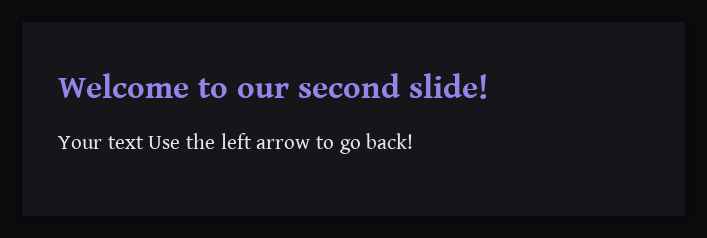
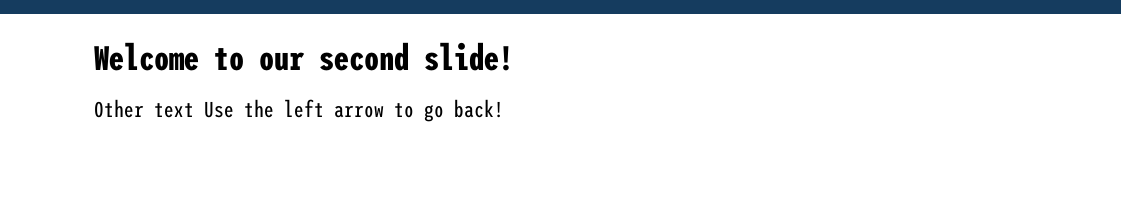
- Your text Use the left arrow to go back!
+ Other text Use the left arrow to go back!

